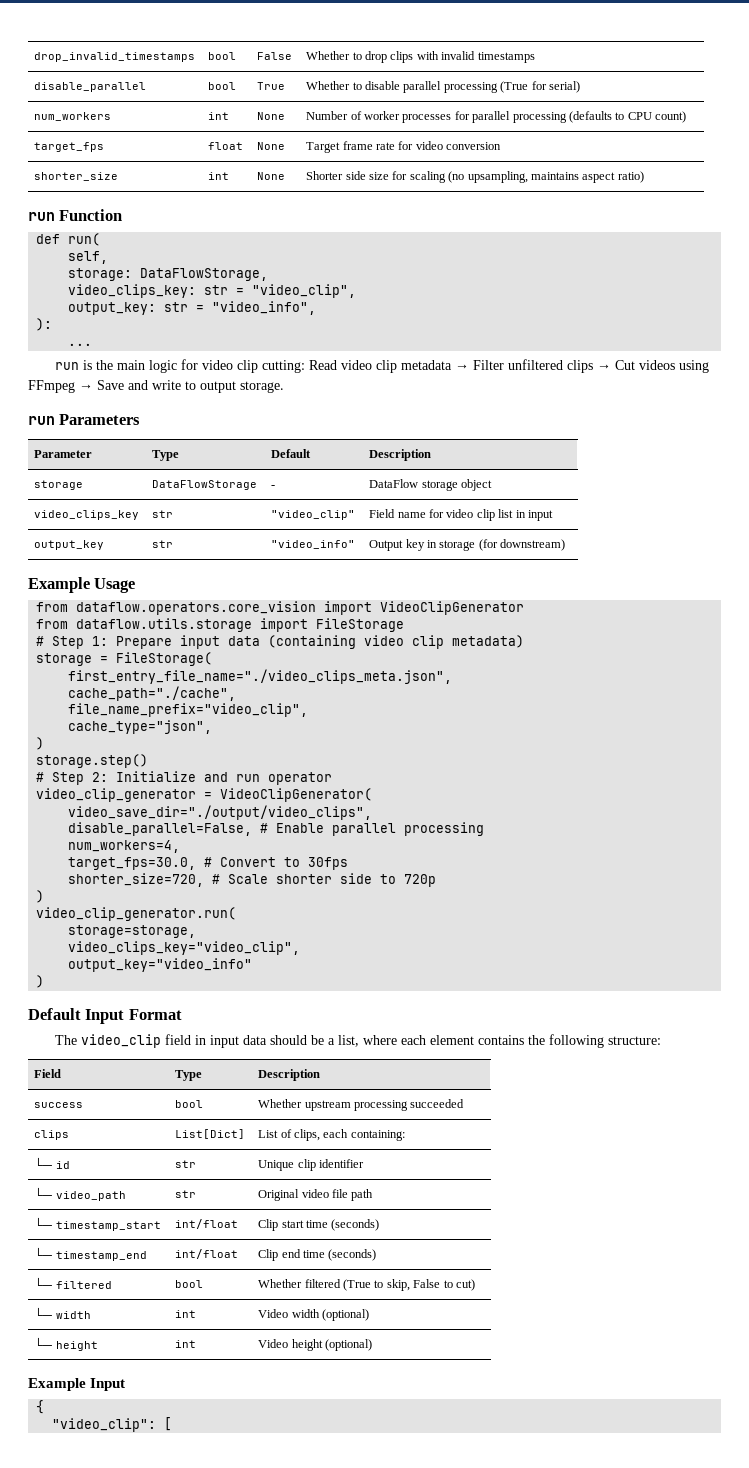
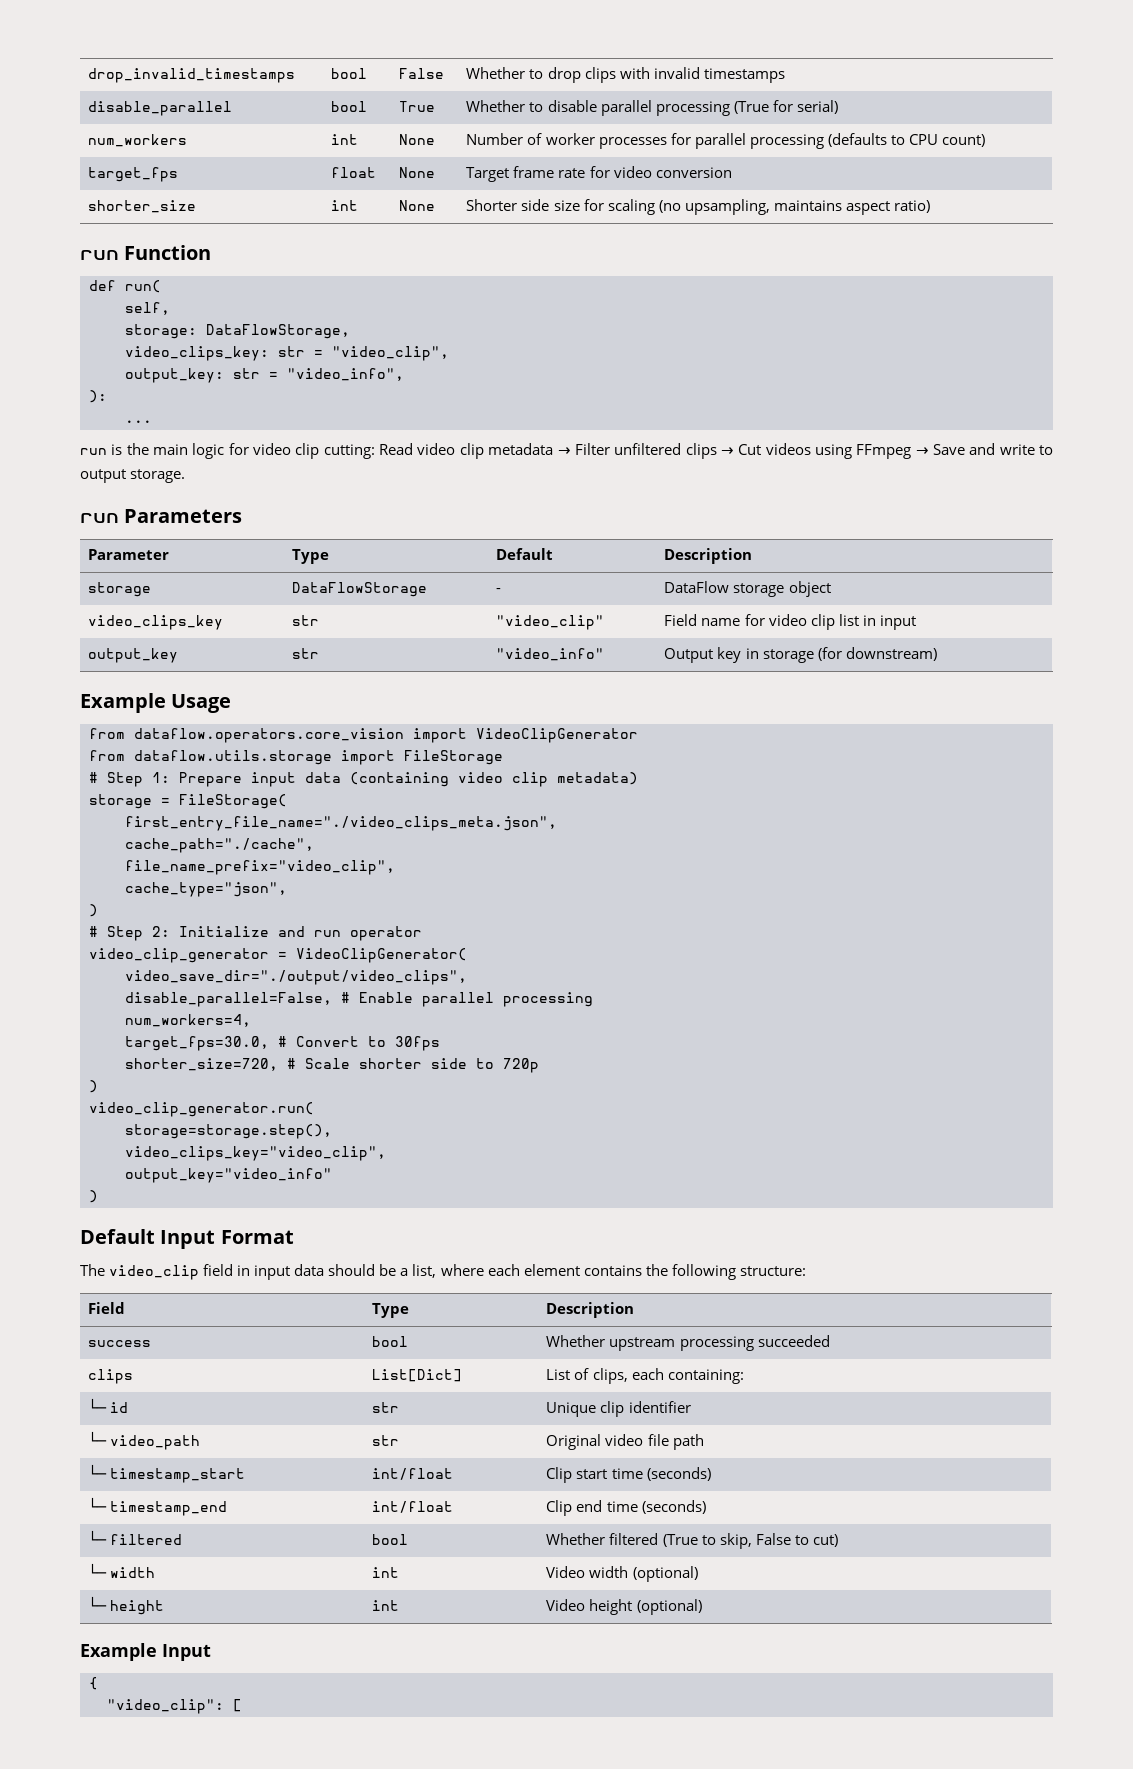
- storage.step()
- storage=storage,
+ storage=storage.step(),

